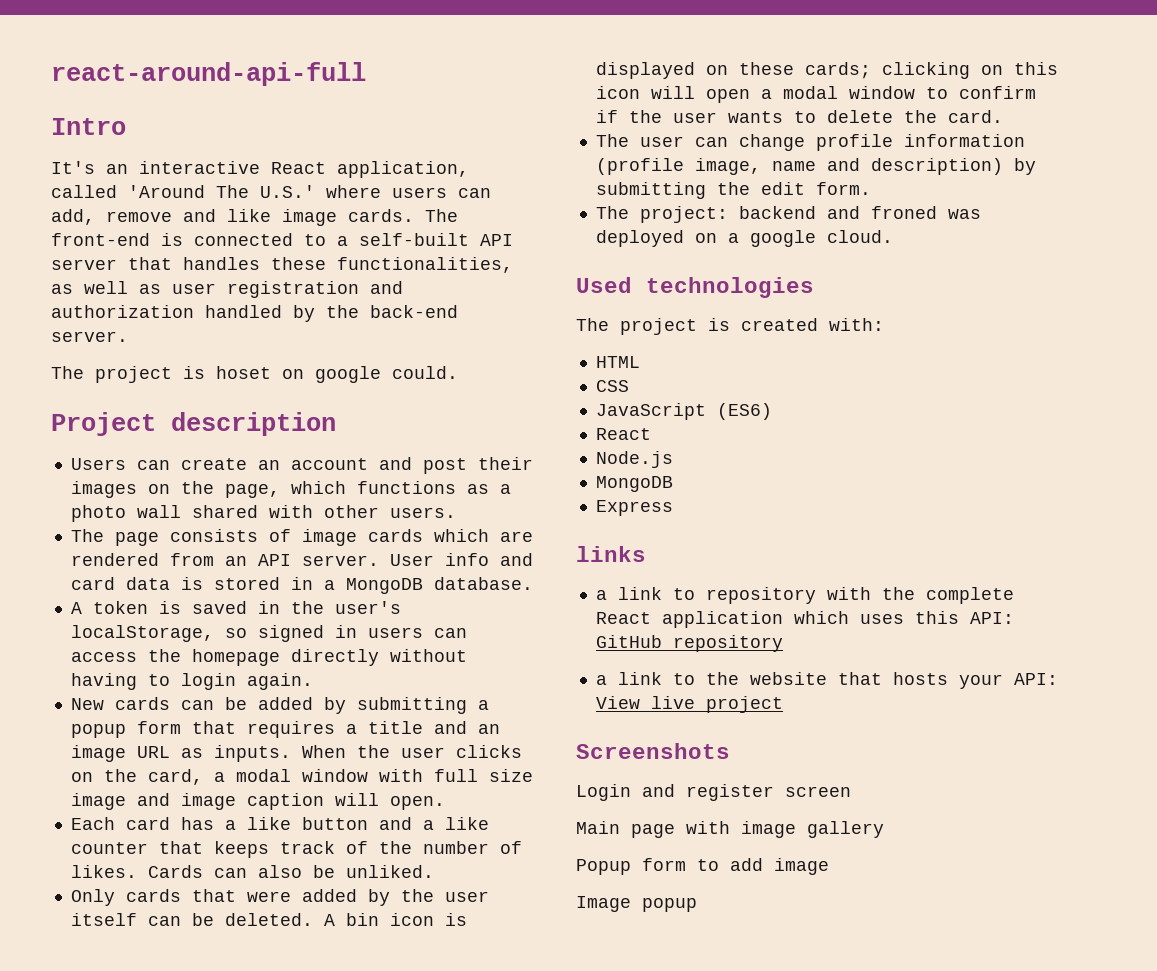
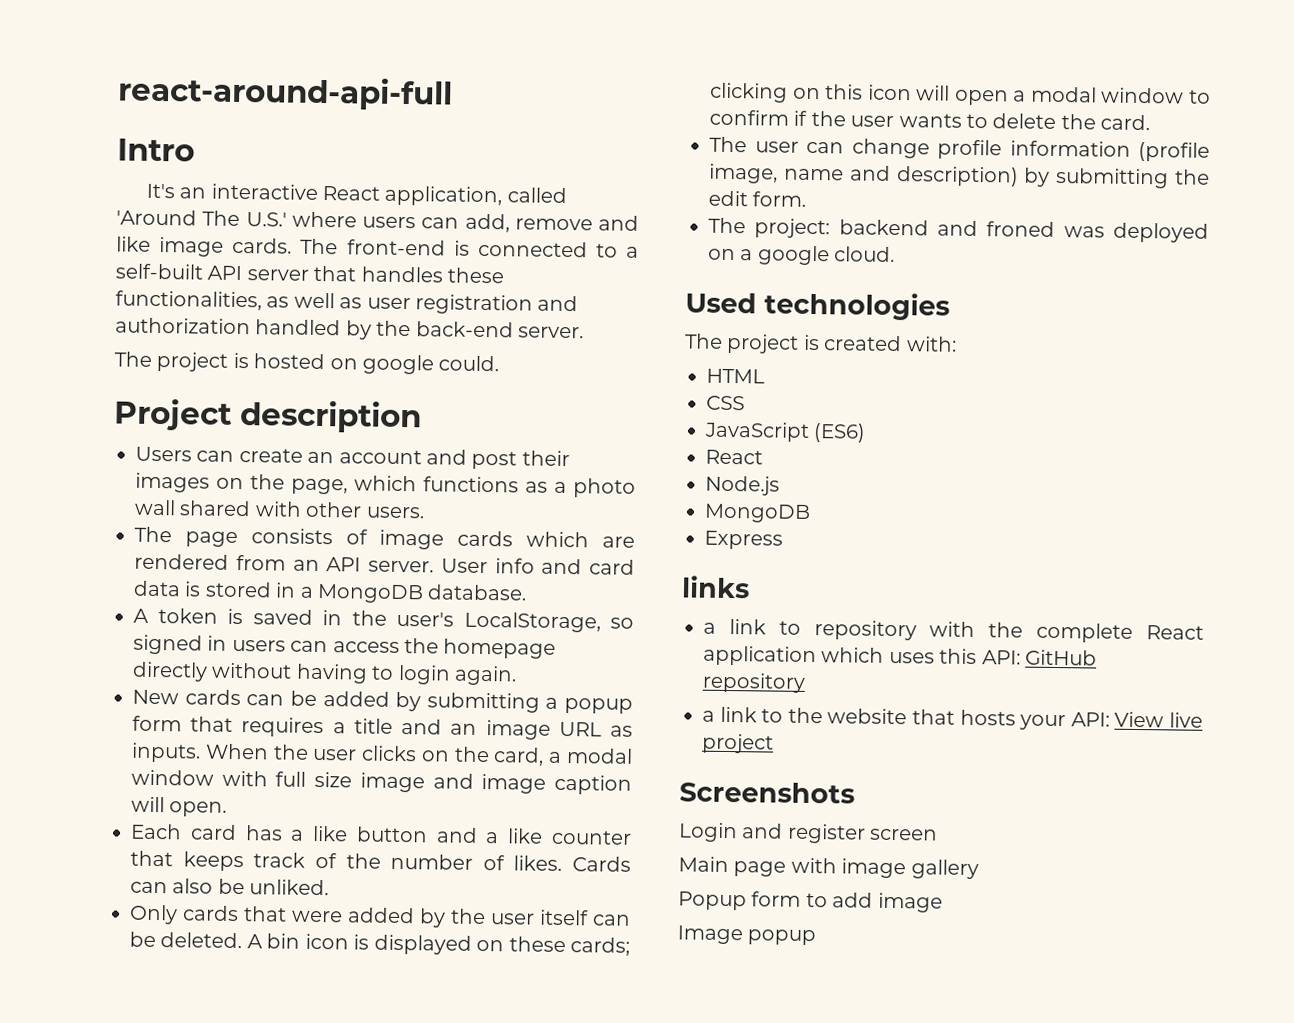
- The project is hoset on google could.
+ The project is hosted on google could.
- A token is saved in the user's localStorage, so signed in users can access the homepage directly without having to login again.
+ A token is saved in the user's LocalStorage, so signed in users can access the homepage directly without having to login again.

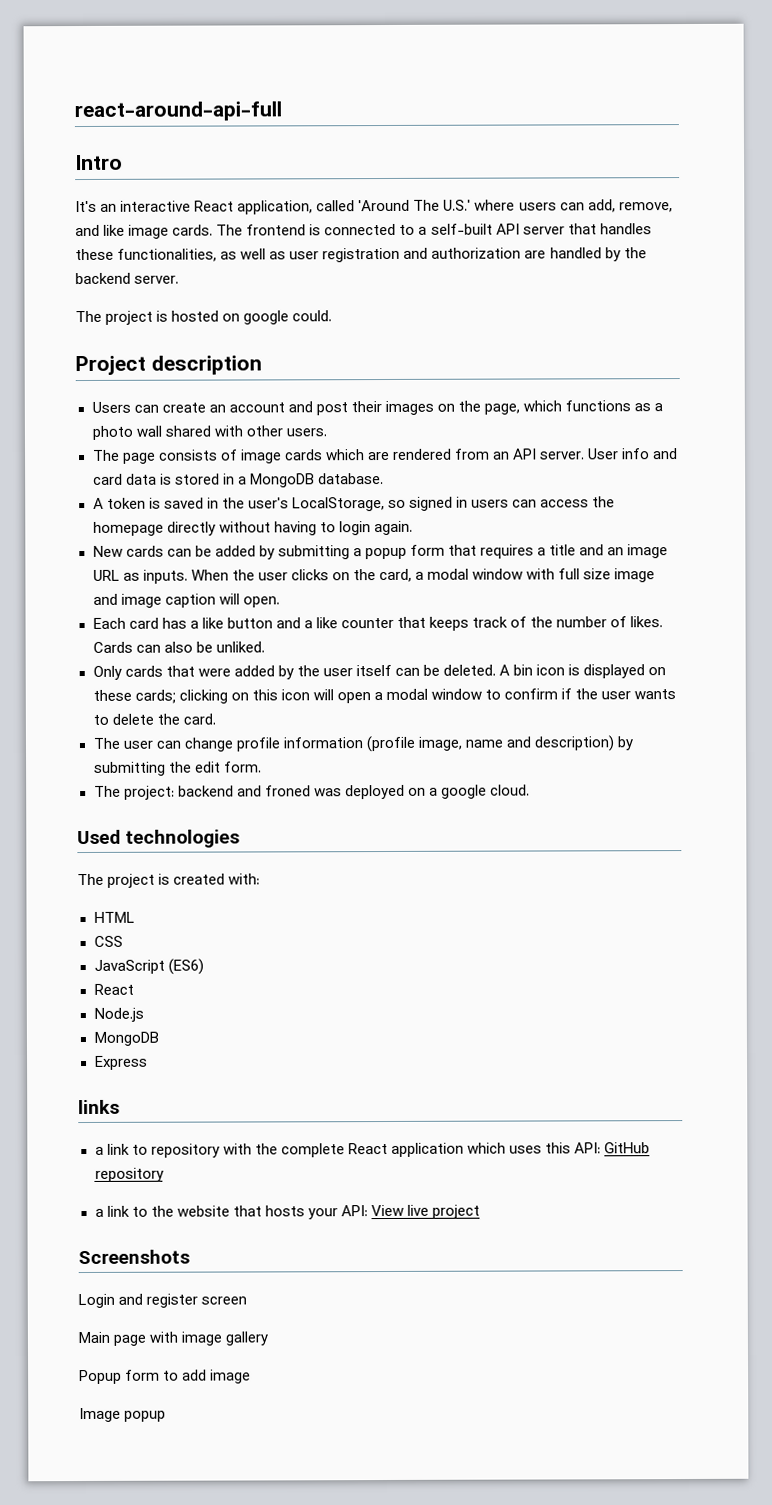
- It's an interactive React application, called 'Around The U.S.' where users can add, remove and like image cards.
+ It's an interactive React application, called 'Around The U.S.' where users can add, remove, and like image cards.
- The front-end is connected to a self-built API server that handles these functionalities, as well as user registration and authorization handled by the back-end server.
+ The frontend is connected to a self-built API server that handles these functionalities, as well as user registration and authorization are handled by the backend server.

